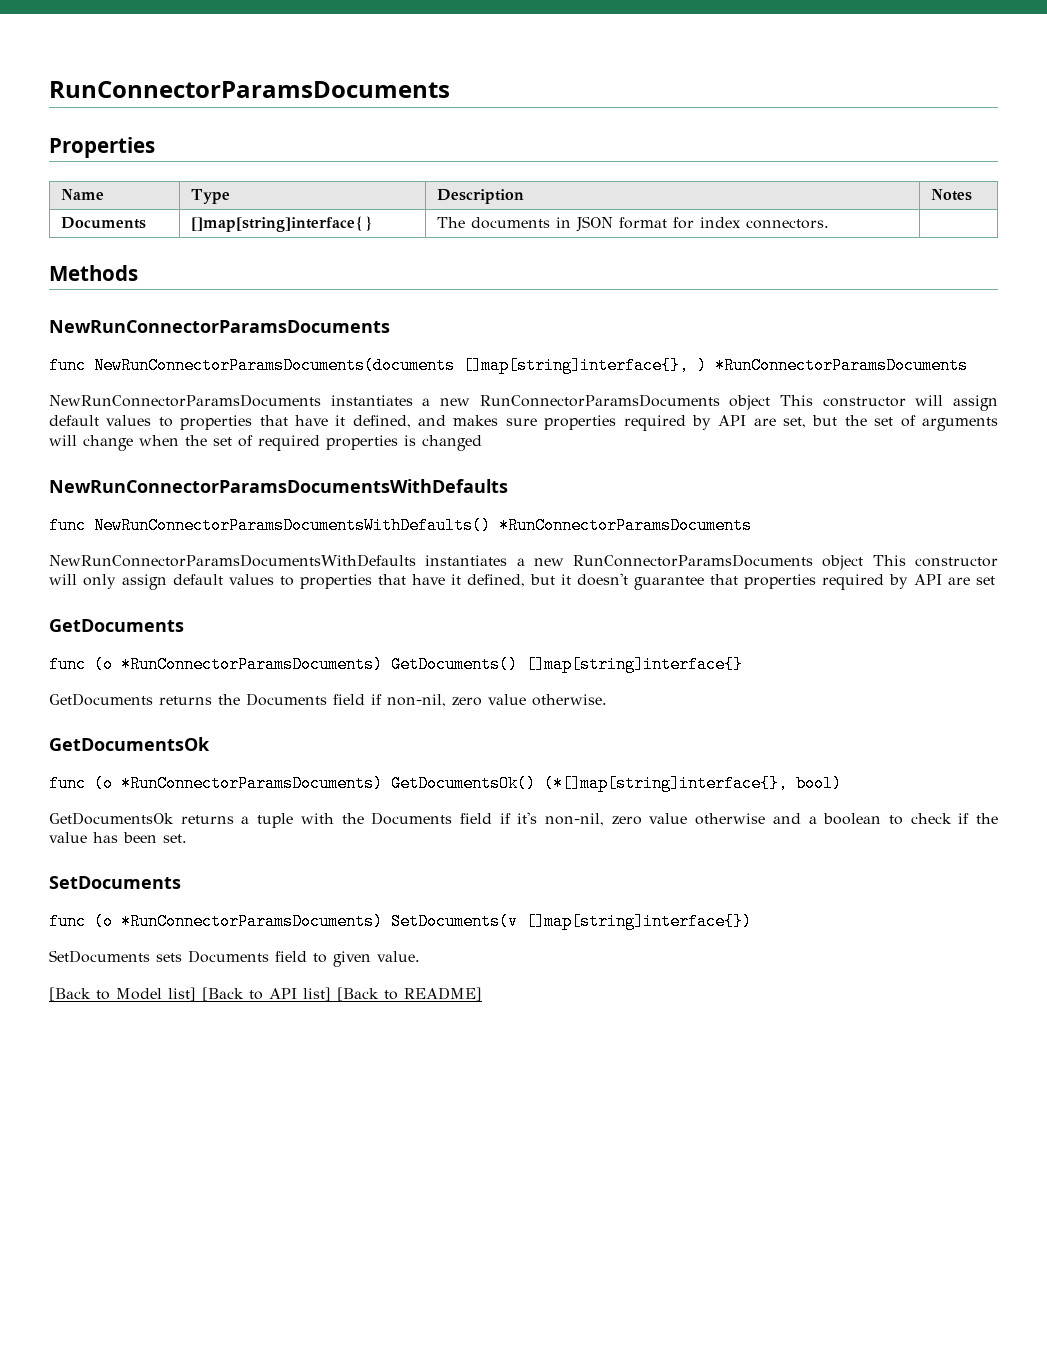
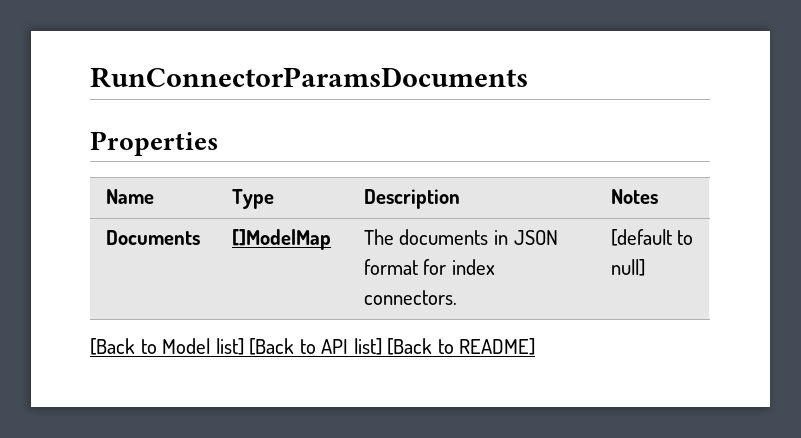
- Documents | []map[string]interface{} | The documents in JSON format for index connectors. |
- Methods
- NewRunConnectorParamsDocuments
- func NewRunConnectorParamsDocuments(documents []map[string]interface{}, ) *RunConnectorParamsDocuments
- NewRunConnectorParamsDocuments instantiates a new RunConnectorParamsDocuments object This constructor will assign default values to properties that have it defined, and makes sure properties required by API are set, but the set of arguments will change when the set of required properties is changed
- NewRunConnectorParamsDocumentsWithDefaults
- func NewRunConnectorParamsDocumentsWithDefaults() *RunConnectorParamsDocuments
- NewRunConnectorParamsDocumentsWithDefaults instantiates a new RunConnectorParamsDocuments object This constructor will only assign default values to properties that have it defined, but it doesn't guarantee that properties required by API are set
- GetDocuments
- func (o *RunConnectorParamsDocuments) GetDocuments() []map[string]interface{}
- GetDocuments returns the Documents field if non-nil, zero value otherwise.
- GetDocumentsOk
- func (o *RunConnectorParamsDocuments) GetDocumentsOk() (*[]map[string]interface{}, bool)
- GetDocumentsOk returns a tuple with the Documents field if it's non-nil, zero value otherwise and a boolean to check if the value has been set.
- SetDocuments
- func (o *RunConnectorParamsDocuments) SetDocuments(v []map[string]interface{})
- SetDocuments sets Documents field to given value.
+ Documents | []ModelMap | The documents in JSON format for index connectors. | [default to null]

